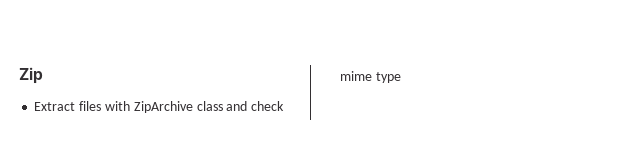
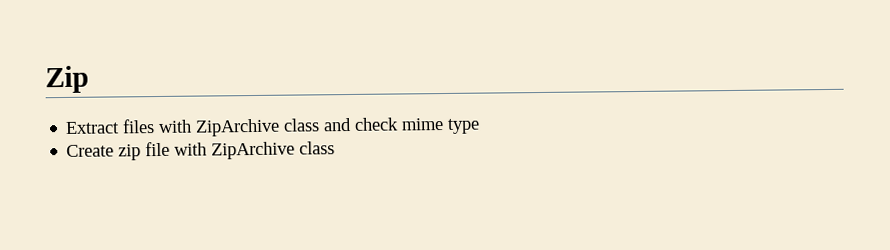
+ Create zip file with ZipArchive class

